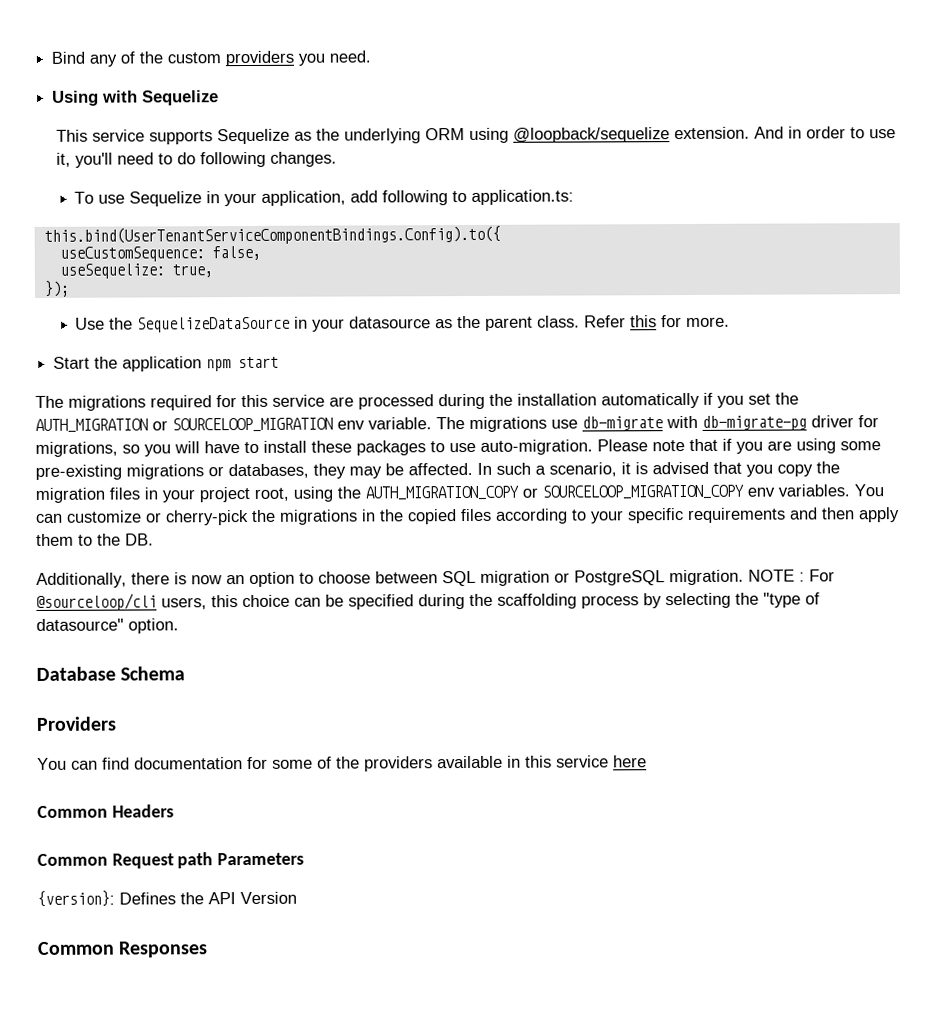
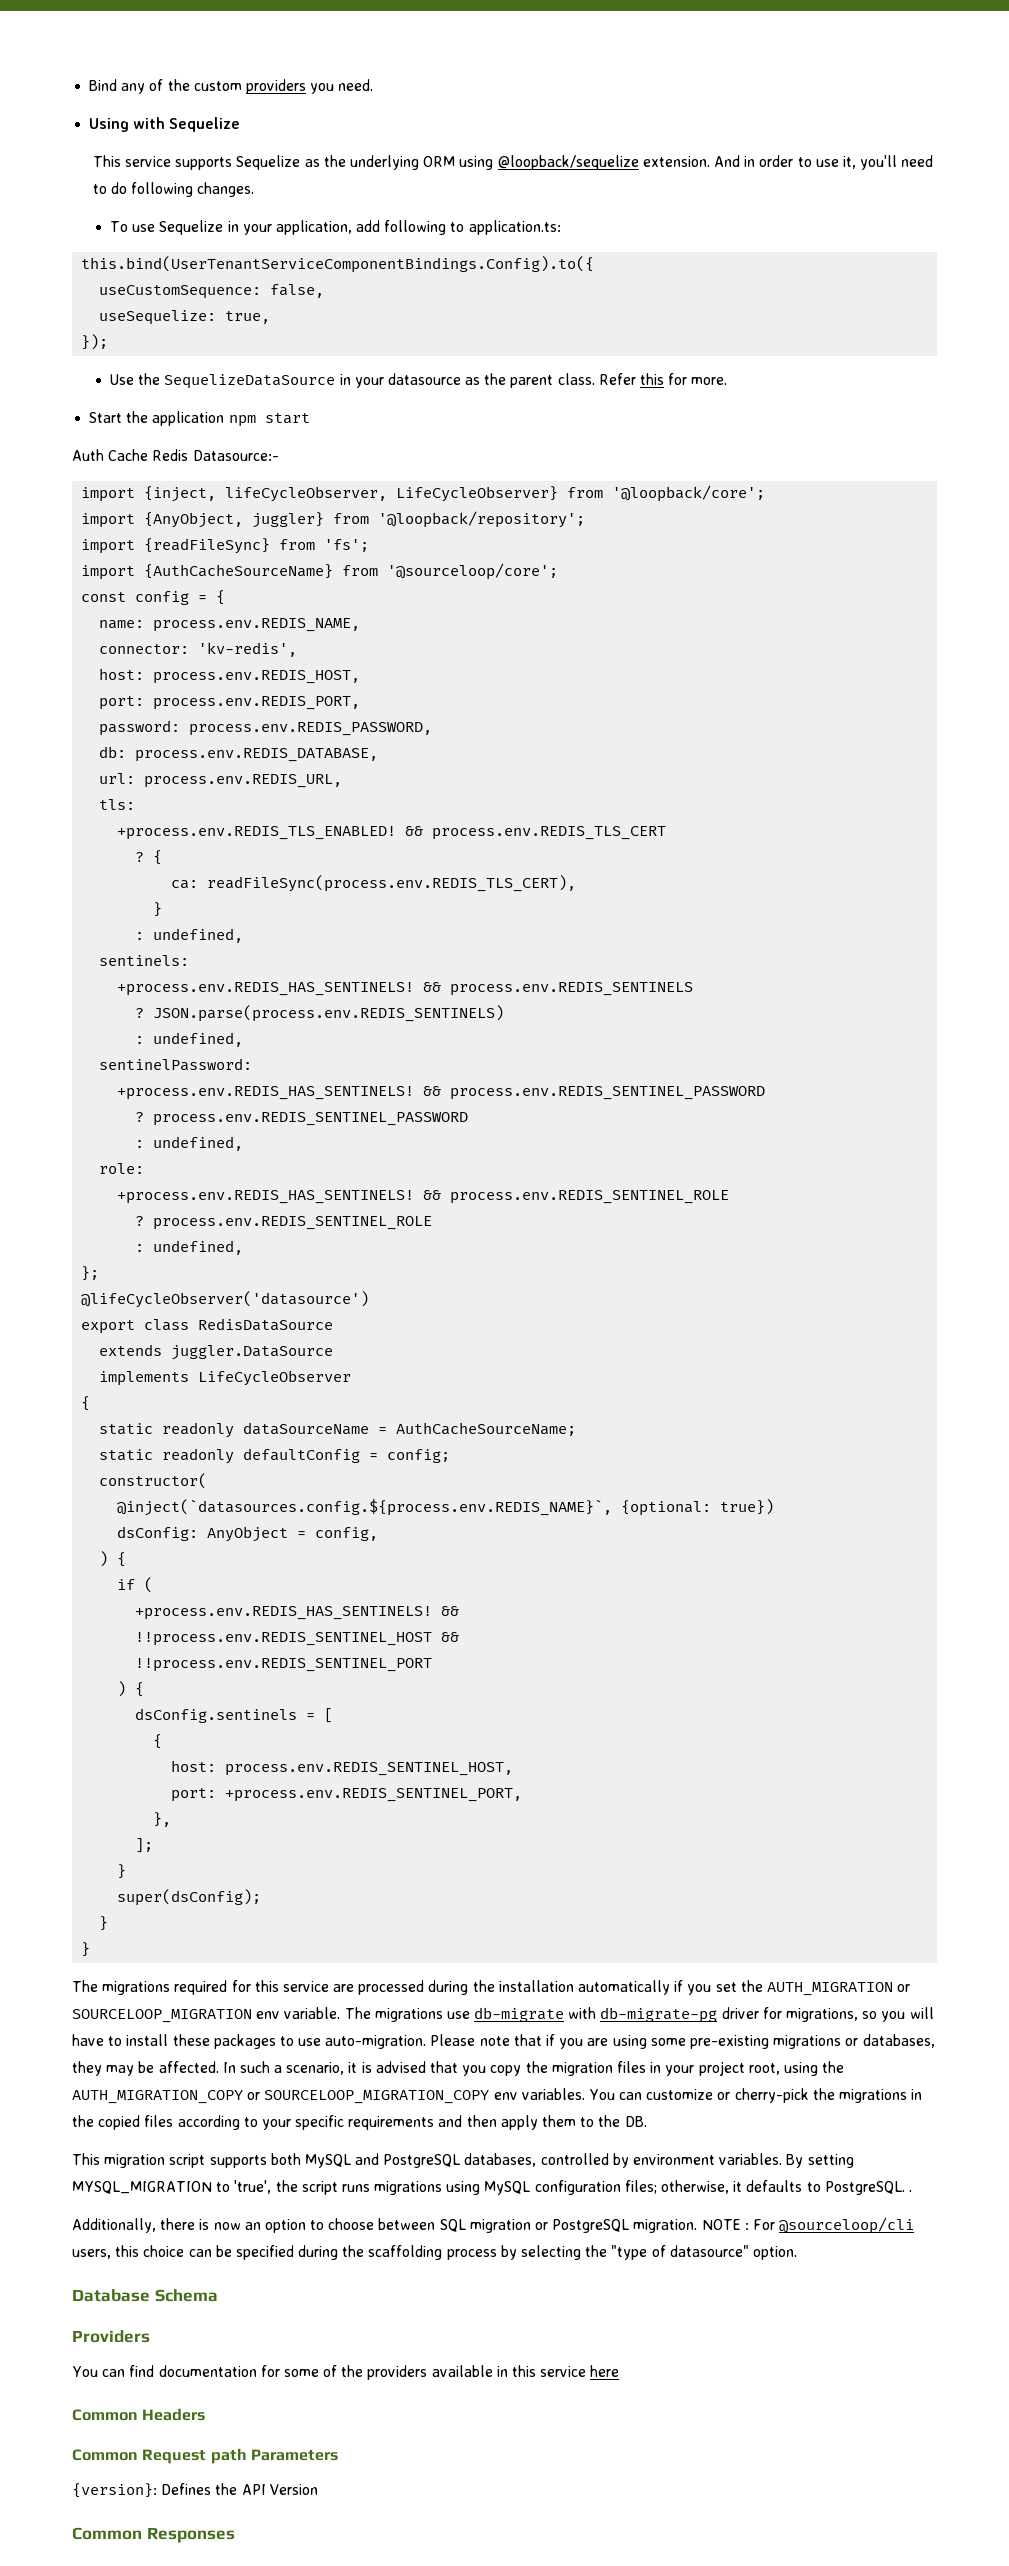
+ Auth Cache Redis Datasource:-
+ import {inject, lifeCycleObserver, LifeCycleObserver} from '@loopback/core';
+ import {AnyObject, juggler} from '@loopback/repository';
+ import {readFileSync} from 'fs';
+ import {AuthCacheSourceName} from '@sourceloop/core';
+ const config = {
+ name: process.env.REDIS_NAME,
+ connector: 'kv-redis',
+ host: process.env.REDIS_HOST,
+ port: process.env.REDIS_PORT,
+ password: process.env.REDIS_PASSWORD,
+ db: process.env.REDIS_DATABASE,
+ url: process.env.REDIS_URL,
+ tls:
+ +process.env.REDIS_TLS_ENABLED! && process.env.REDIS_TLS_CERT
+ ? {
+ ca: readFileSync(process.env.REDIS_TLS_CERT),
+ }
+ : undefined,
+ sentinels:
+ +process.env.REDIS_HAS_SENTINELS! && process.env.REDIS_SENTINELS
+ ? JSON.parse(process.env.REDIS_SENTINELS)
+ : undefined,
+ sentinelPassword:
+ +process.env.REDIS_HAS_SENTINELS! && process.env.REDIS_SENTINEL_PASSWORD
+ ? process.env.REDIS_SENTINEL_PASSWORD
+ : undefined,
+ role:
+ +process.env.REDIS_HAS_SENTINELS! && process.env.REDIS_SENTINEL_ROLE
+ ? process.env.REDIS_SENTINEL_ROLE
+ : undefined,
+ };
+ @lifeCycleObserver('datasource')
+ export class RedisDataSource
+ extends juggler.DataSource
+ implements LifeCycleObserver
+ {
+ static readonly dataSourceName = AuthCacheSourceName;
+ static readonly defaultConfig = config;
+ constructor(
+ @inject(`datasources.config.${process.env.REDIS_NAME}`, {optional: true})
+ dsConfig: AnyObject = config,
+ ) {
+ if (
+ +process.env.REDIS_HAS_SENTINELS! &&
+ !!process.env.REDIS_SENTINEL_HOST &&
+ !!process.env.REDIS_SENTINEL_PORT
+ ) {
+ dsConfig.sentinels = [
+ {
+ host: process.env.REDIS_SENTINEL_HOST,
+ port: +process.env.REDIS_SENTINEL_PORT,
+ },
+ ];
+ }
+ super(dsConfig);
+ }
+ }
+ This migration script supports both MySQL and PostgreSQL databases, controlled by environment variables. By setting MYSQL_MIGRATION to 'true', the script runs migrations using MySQL configuration files; otherwise, it defaults to PostgreSQL. .

